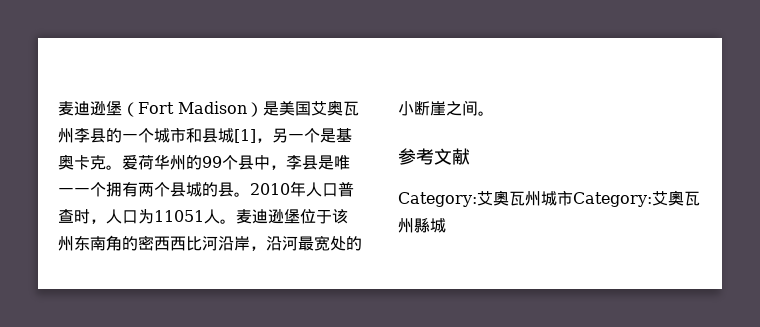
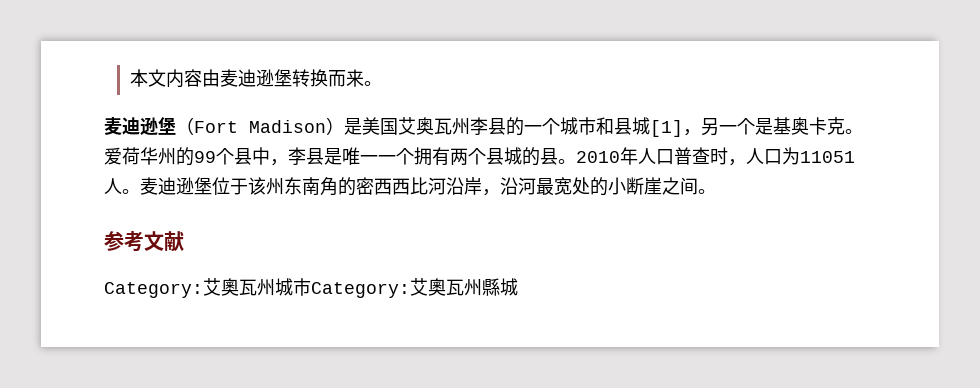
+ 本文内容由麦迪逊堡转换而来。

